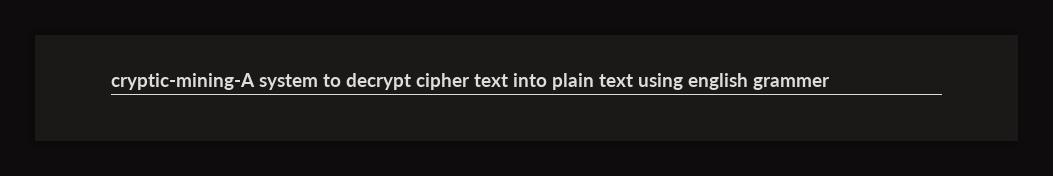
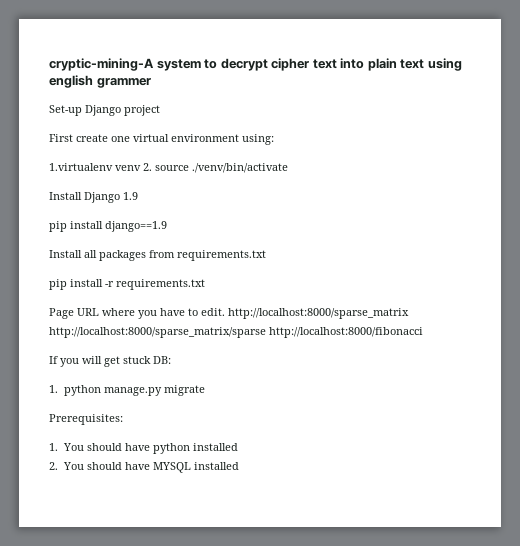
+ Set-up Django project
+ First create one virtual environment using:
+ 1.virtualenv venv 2. source ./venv/bin/activate
+ Install Django 1.9
+ pip install django==1.9
+ Install all packages from requirements.txt
+ pip install -r requirements.txt
+ Page URL where you have to edit. http://localhost:8000/sparse_matrix http://localhost:8000/sparse_matrix/sparse http://localhost:8000/fibonacci
+ If you will get stuck DB:
+ 1. python manage.py migrate
+ Prerequisites:
+ 1. You should have python installed
+ 2. You should have MYSQL installed

